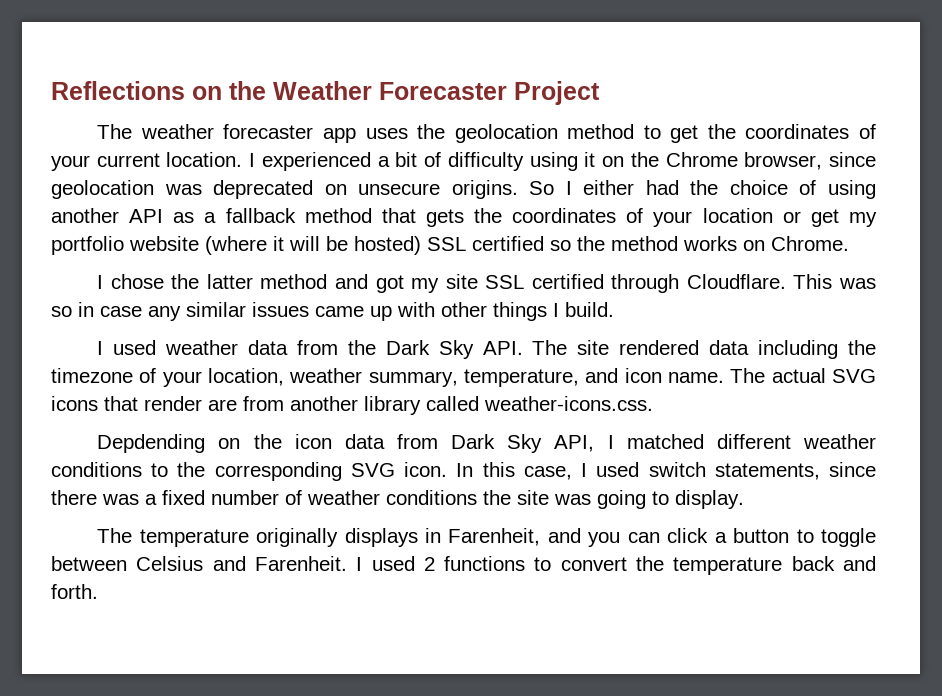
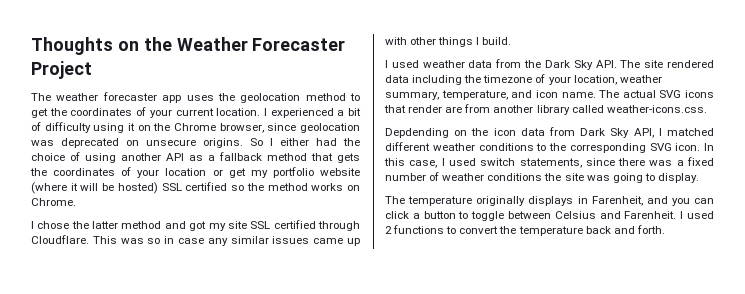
- Reflections on the Weather Forecaster Project
+ Thoughts on the Weather Forecaster Project

